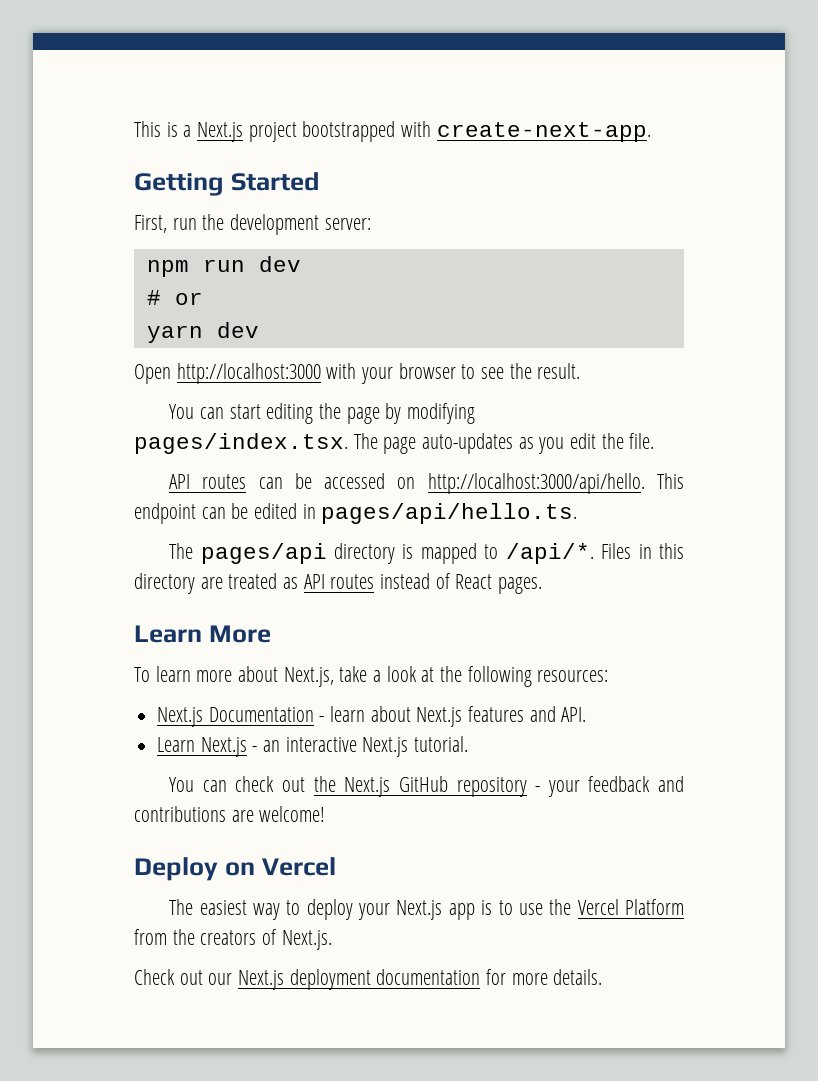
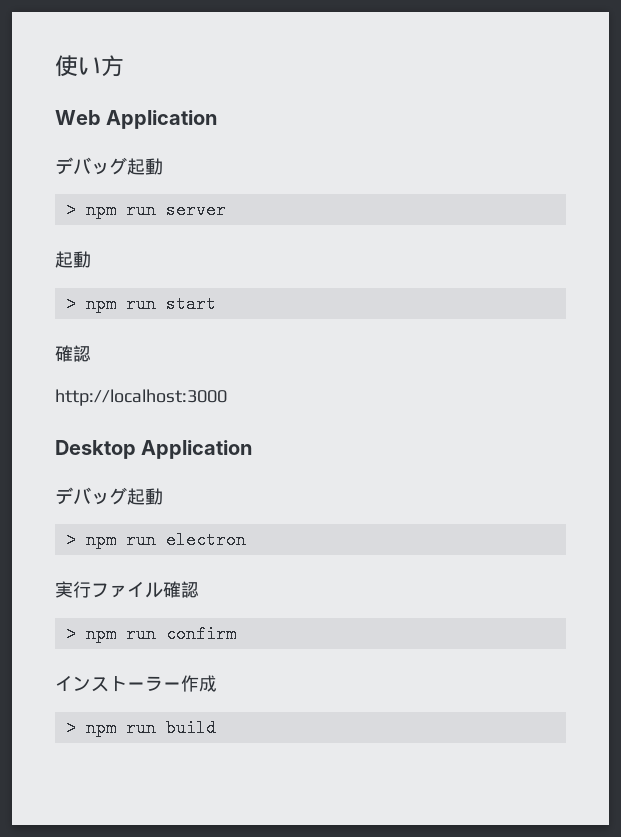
- This is a Next.js project bootstrapped with create-next-app.
- Getting Started
- First, run the development server:
- npm run dev
- # or
- yarn dev
- Open http://localhost:3000 with your browser to see the result.
- You can start editing the page by modifying pages/index.tsx. The page auto-updates as you edit the file.
- API routes can be accessed on http://localhost:3000/api/hello. This endpoint can be edited in pages/api/hello.ts.
- The pages/api directory is mapped to /api/*. Files in this directory are treated as API routes instead of React pages.
- Learn More
- To learn more about Next.js, take a look at the following resources:
- Next.js Documentation - learn about Next.js features and API.
- Learn Next.js - an interactive Next.js tutorial.
- You can check out the Next.js GitHub repository - your feedback and contributions are welcome!
- Deploy on Vercel
- The easiest way to deploy your Next.js app is to use the Vercel Platform from the creators of Next.js.
- Check out our Next.js deployment documentation for more details.
+ 使い方
+ Web Application
+ デバッグ起動
+ > npm run server
+ 起動
+ > npm run start
+ 確認
+ http://localhost:3000
+ Desktop Application
+ デバッグ起動
+ > npm run electron
+ 実行ファイル確認
+ > npm run confirm
+ インストーラー作成
+ > npm run build

